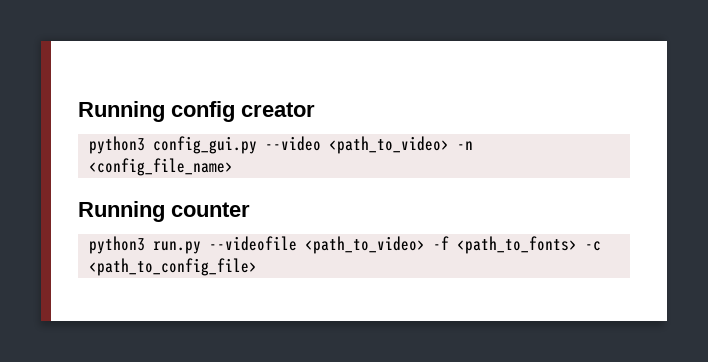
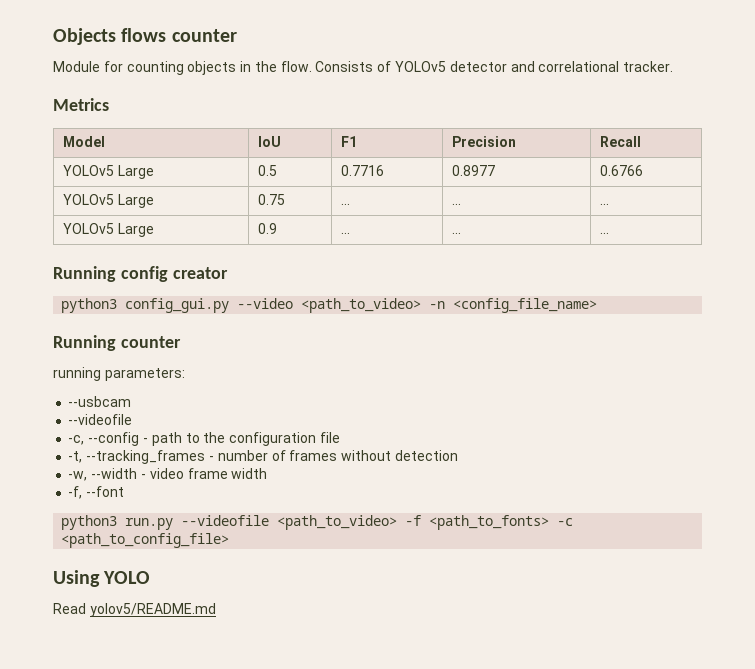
+ Objects flows counter
+ Module for counting objects in the flow. Consists of YOLOv5 detector and correlational tracker.
+ Metrics
+ Model | IoU | F1 | Precision | Recall
+ YOLOv5 Large | 0.5 | 0.7716 | 0.8977 | 0.6766
+ YOLOv5 Large | 0.75 | ... | ... | ...
+ YOLOv5 Large | 0.9 | ... | ... | ...
+ running parameters:
+ --usbcam
+ --videofile
+ -c, --config - path to the configuration file
+ -t, --tracking_frames - number of frames without detection
+ -w, --width - video frame width
+ -f, --font
+ Using YOLO
+ Read yolov5/README.md

